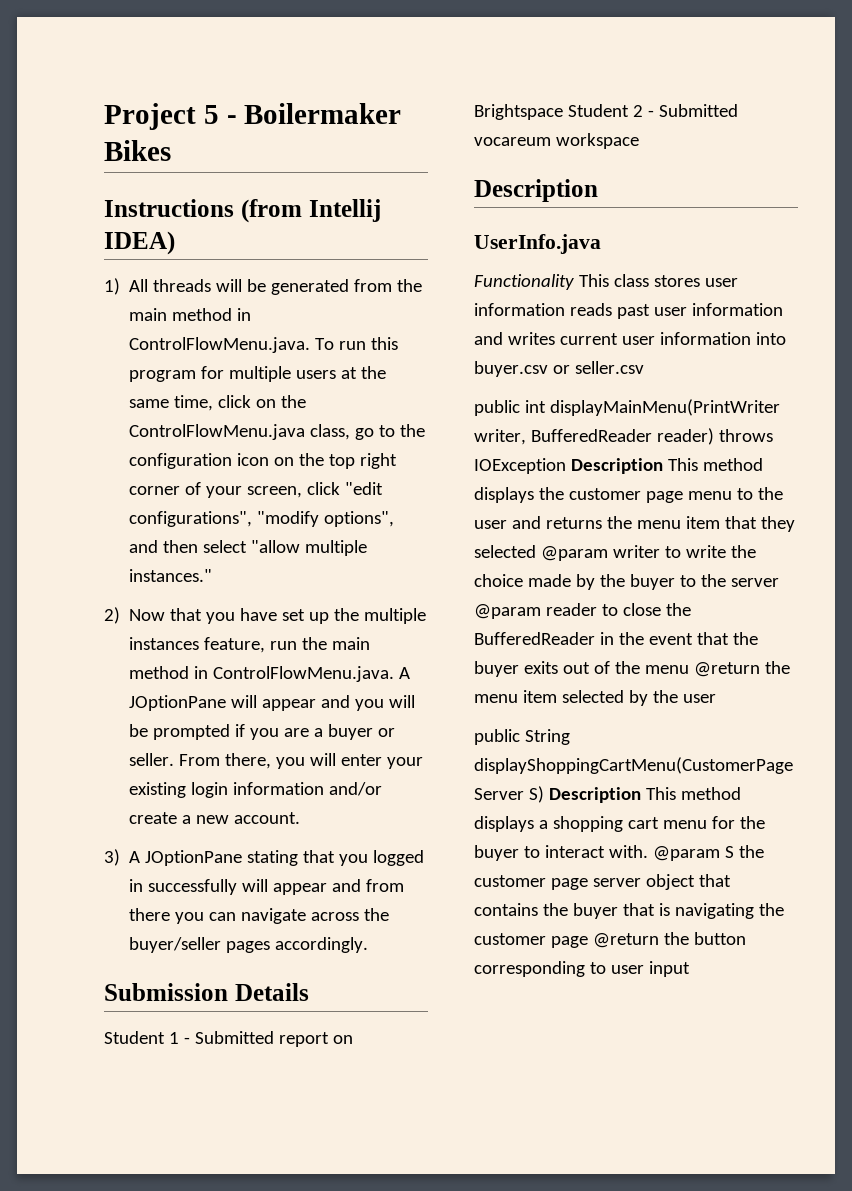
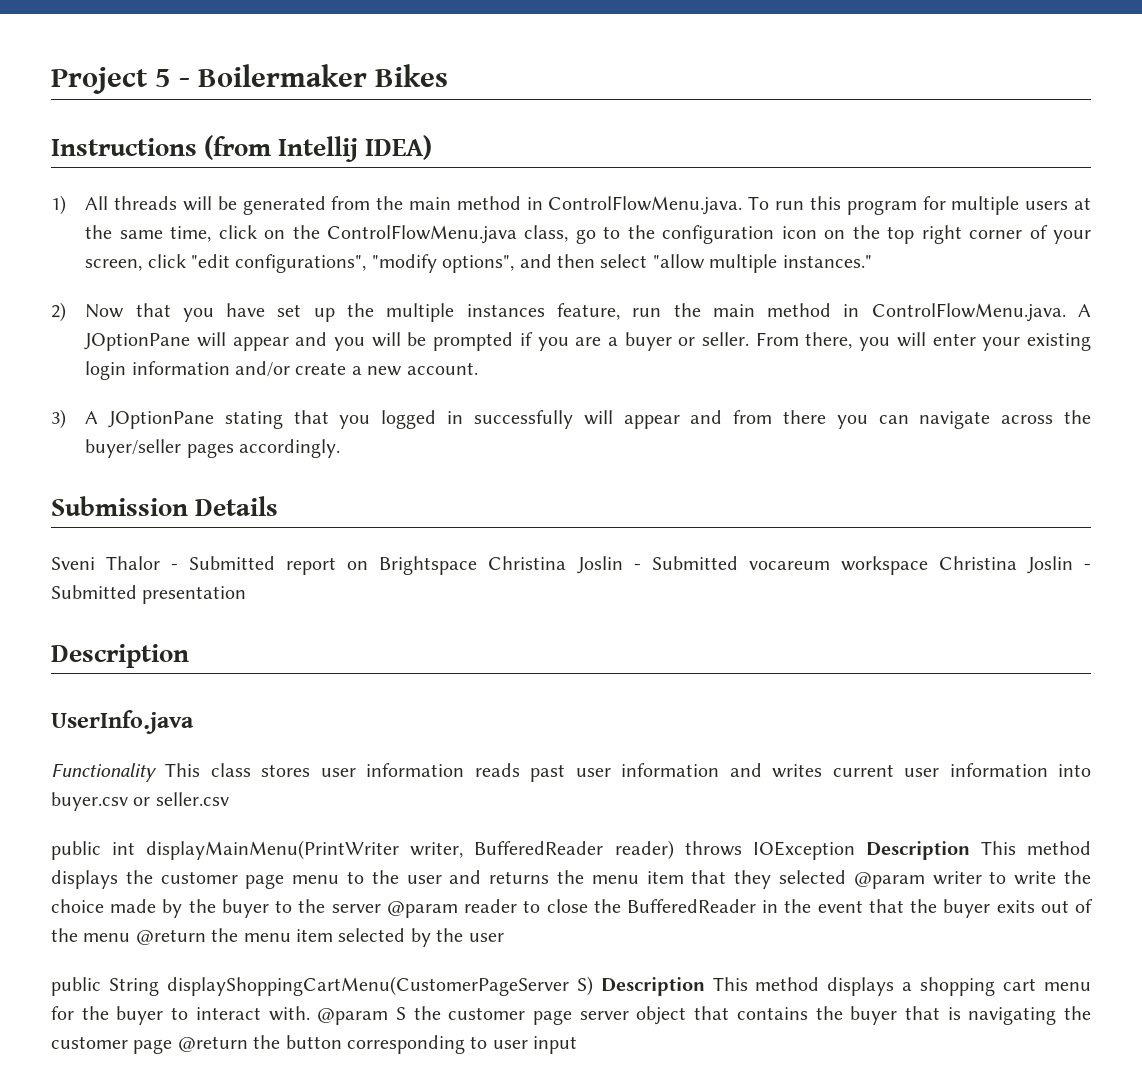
- Student 1 - Submitted report on Brightspace Student 2 - Submitted vocareum workspace
+ Sveni Thalor - Submitted report on Brightspace Christina Joslin - Submitted vocareum workspace Christina Joslin - Submitted presentation

